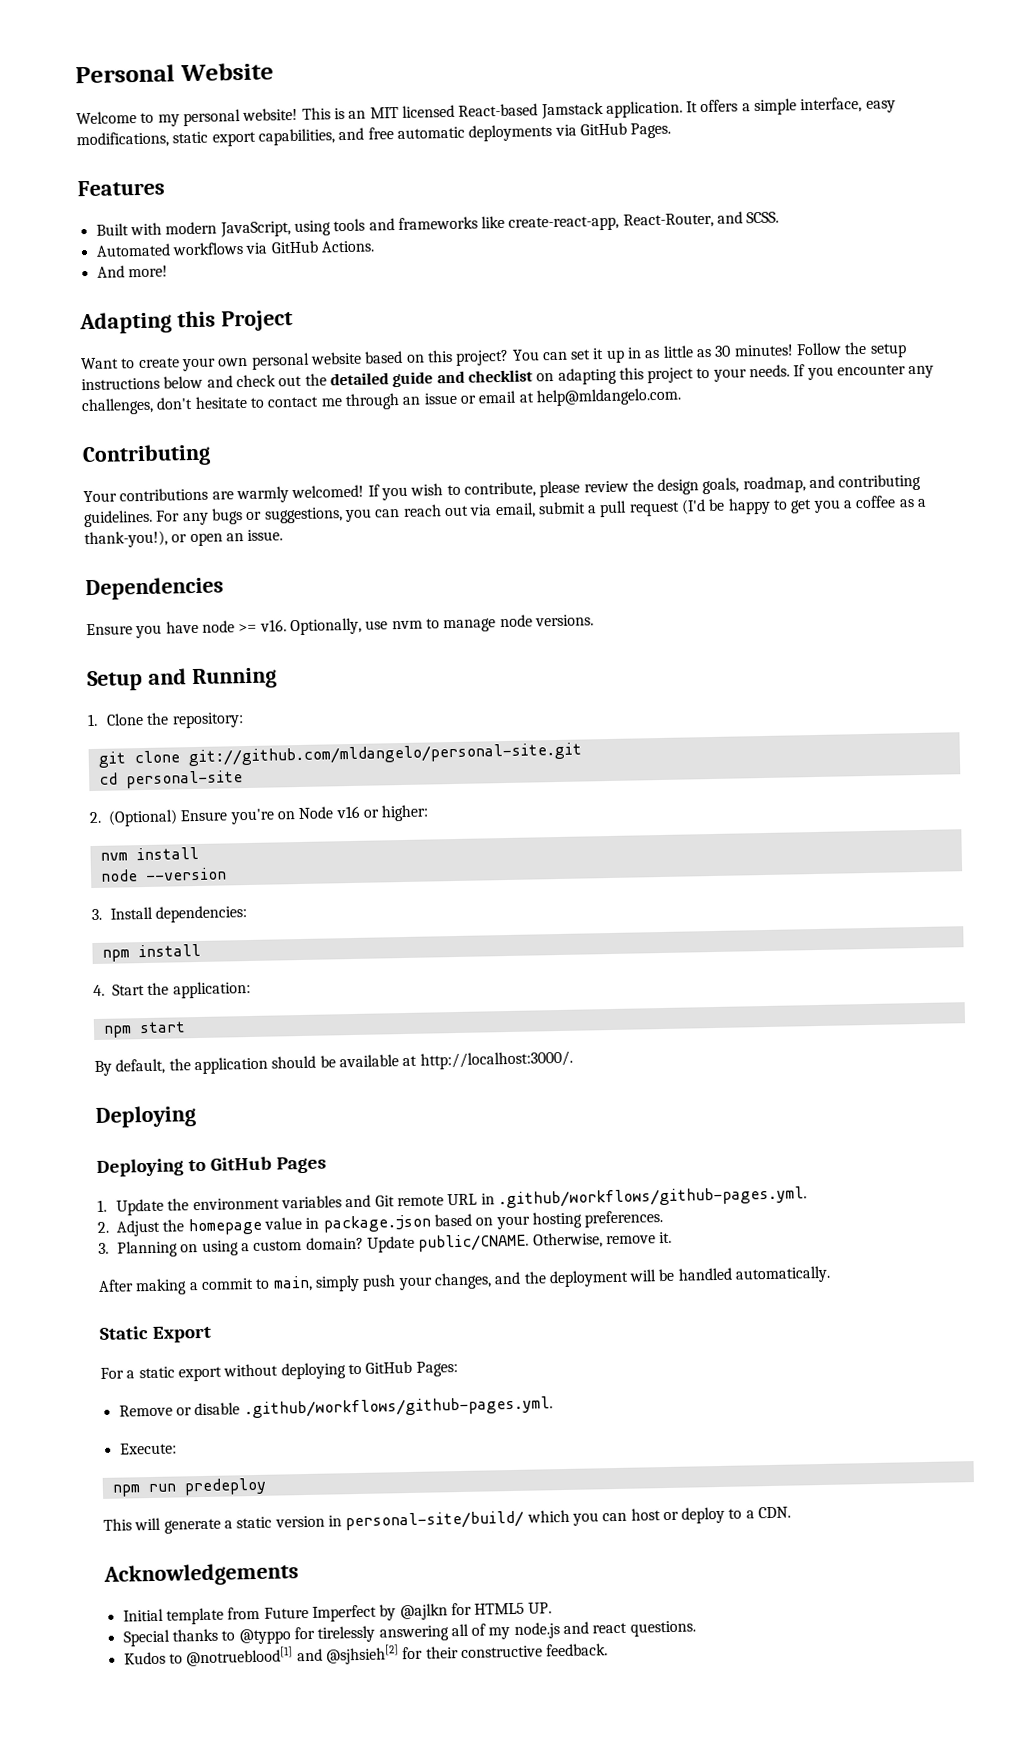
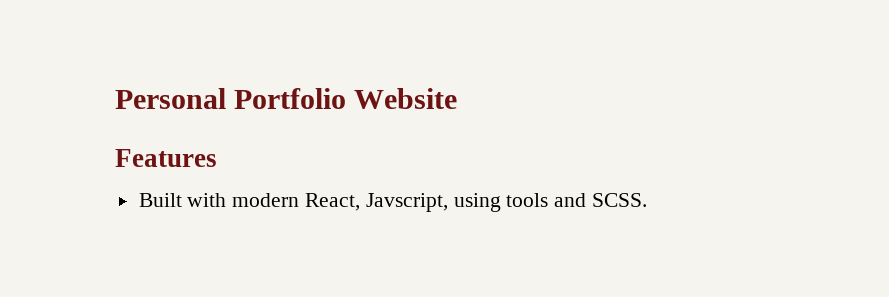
- Personal Website
+ Personal Portfolio Website
- Welcome to my personal website! This is an MIT licensed React-based Jamstack application. It offers a simple interface, easy modifications, static export capabilities, and free automatic deployments via GitHub Pages.
- Built with modern JavaScript, using tools and frameworks like create-react-app, React-Router, and SCSS.
- Automated workflows via GitHub Actions.
- And more!
- Adapting this Project
- Want to create your own personal website based on this project? You can set it up in as little as 30 minutes! Follow the setup instructions below and check out the detailed guide and checklist on adapting this project to your needs. If you encounter any challenges, don't hesitate to contact me through an issue or email at help@mldangelo.com.
- Contributing
- Your contributions are warmly welcomed! If you wish to contribute, please review the design goals, roadmap, and contributing guidelines. For any bugs or suggestions, you can reach out via email, submit a pull request (I'd be happy to get you a coffee as a thank-you!), or open an issue.
- Dependencies
- Ensure you have node >= v16. Optionally, use nvm to manage node versions.
- Setup and Running
- 1. Clone the repository:
- git clone git://github.com/mldangelo/personal-site.git
- cd personal-site
- 2. (Optional) Ensure you're on Node v16 or higher:
- nvm install
- node --version
- 3. Install dependencies:
- npm install
- 4. Start the application:
- npm start
- By default, the application should be available at http://localhost:3000/.
- Deploying
- Deploying to GitHub Pages
- 1. Update the environment variables and Git remote URL in .github/workflows/github-pages.yml.
- 2. Adjust the homepage value in package.json based on your hosting preferences.
- 3. Planning on using a custom domain? Update public/CNAME. Otherwise, remove it.
- After making a commit to main, simply push your changes, and the deployment will be handled automatically.
- Static Export
- For a static export without deploying to GitHub Pages:
- Remove or disable .github/workflows/github-pages.yml.
- Execute:
- npm run predeploy
- This will generate a static version in personal-site/build/ which you can host or deploy to a CDN.
- Acknowledgements
- Initial template from Future Imperfect by @ajlkn for HTML5 UP.
- Special thanks to @typpo for tirelessly answering all of my node.js and react questions.
- Kudos to @notrueblood[1] and @sjhsieh[2] for their constructive feedback.
+ Built with modern React, Javscript, using tools and SCSS.

